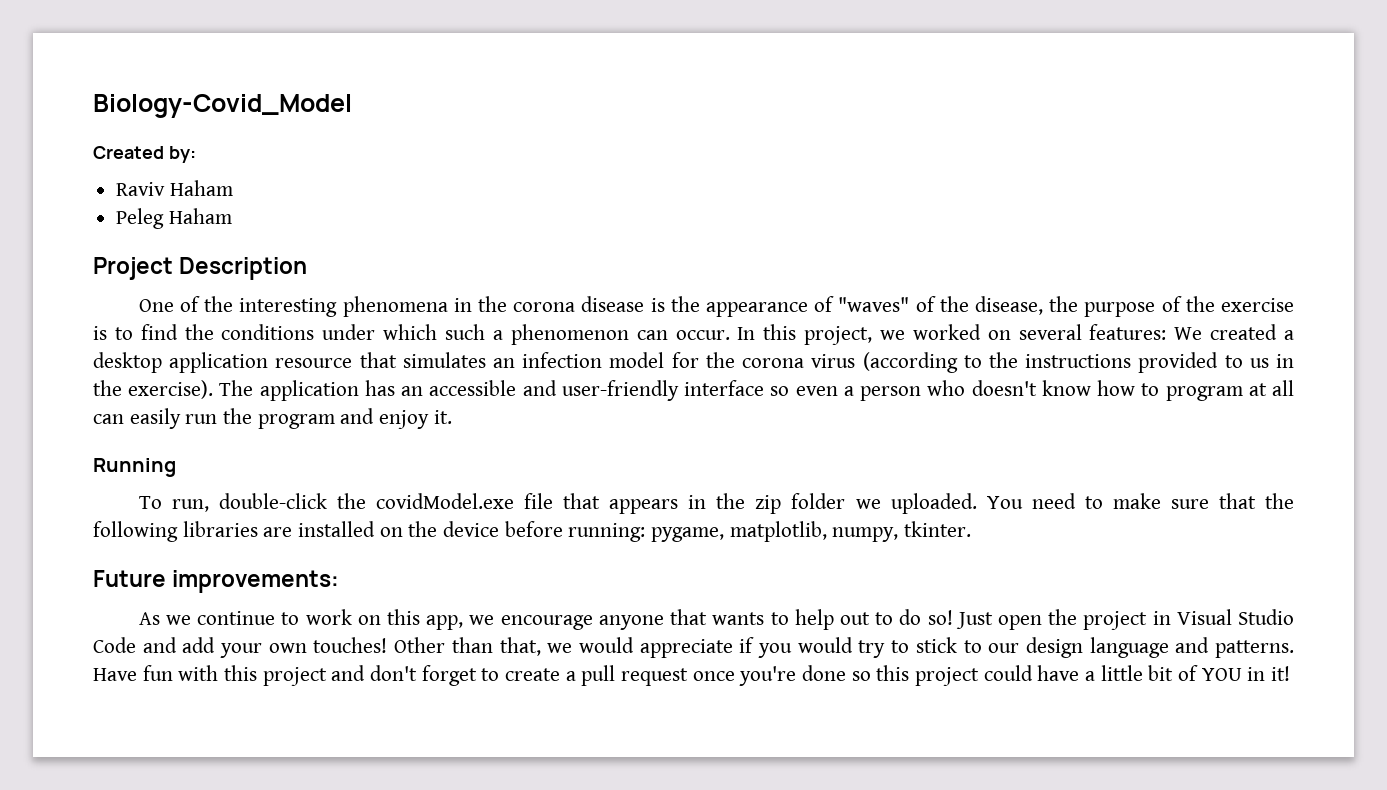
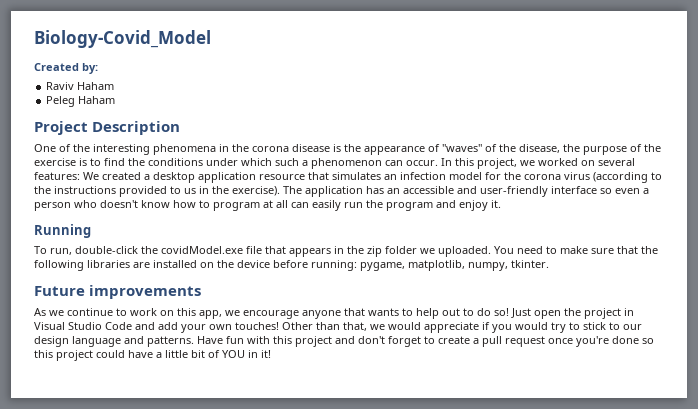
- Future improvements:
+ Future improvements

